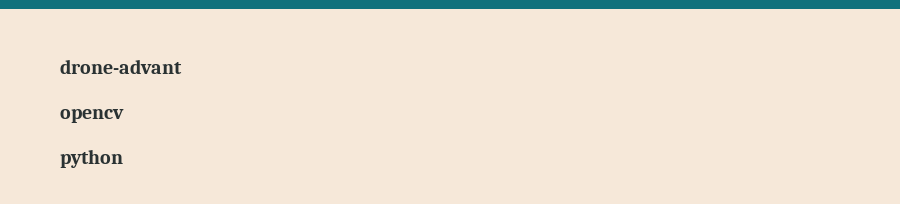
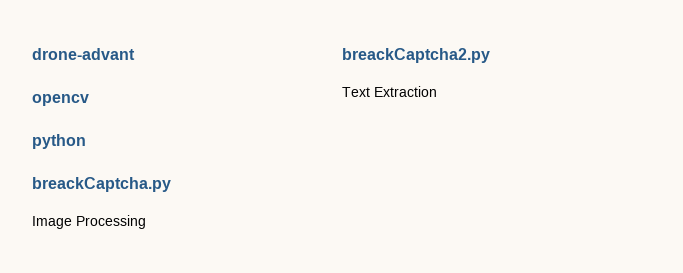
+ breackCaptcha.py
+ Image Processing
+ breackCaptcha2.py
+ Text Extraction

